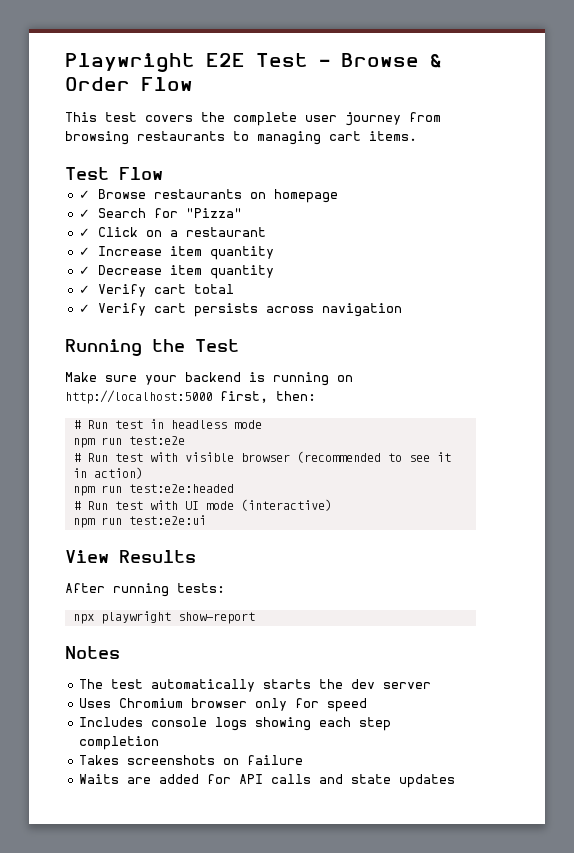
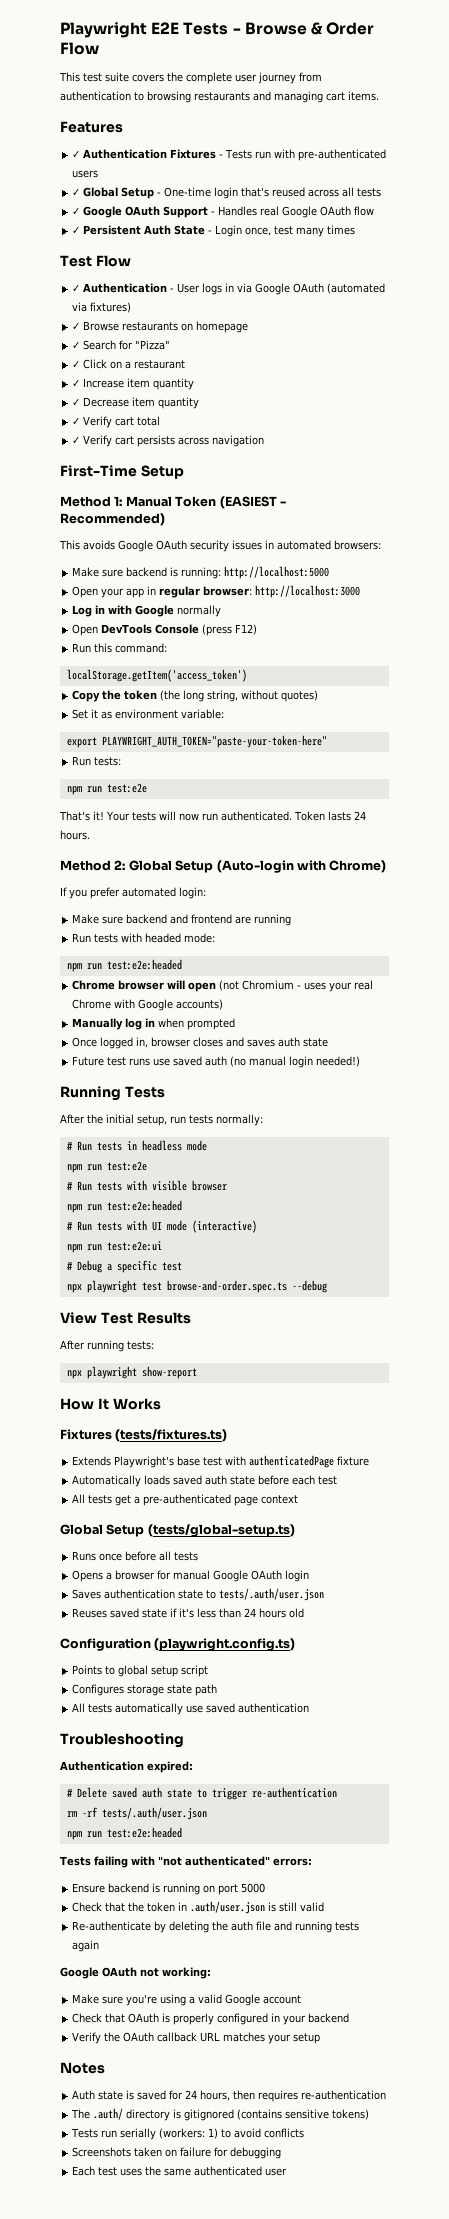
- Playwright E2E Test - Browse & Order Flow
+ Playwright E2E Tests - Browse & Order Flow
- This test covers the complete user journey from browsing restaurants to managing cart items.
+ This test suite covers the complete user journey from authentication to browsing restaurants and managing cart items.
+ Features
+ ✓ Authentication Fixtures - Tests run with pre-authenticated users
+ ✓ Global Setup - One-time login that's reused across all tests
+ ✓ Google OAuth Support - Handles real Google OAuth flow
+ ✓ Persistent Auth State - Login once, test many times
  Test Flow
+ ✓ Authentication - User logs in via Google OAuth (automated via fixtures)
- Running the Test
- Make sure your backend is running on http://localhost:5000 first, then:
- # Run test in headless mode
+ First-Time Setup
+ Method 1: Manual Token (EASIEST - Recommended)
+ This avoids Google OAuth security issues in automated browsers:
+ Make sure backend is running: http://localhost:5000
+ Open your app in regular browser: http://localhost:3000
+ Log in with Google normally
+ Open DevTools Console (press F12)
+ Run this command:
+ localStorage.getItem('access_token')
+ Copy the token (the long string, without quotes)
+ Set it as environment variable:
+ export PLAYWRIGHT_AUTH_TOKEN="paste-your-token-here"
+ Run tests:
+ npm run test:e2e
+ That's it! Your tests will now run authenticated. Token lasts 24 hours.
+ Method 2: Global Setup (Auto-login with Chrome)
+ If you prefer automated login:
+ Make sure backend and frontend are running
+ Run tests with headed mode:
+ npm run test:e2e:headed
+ Chrome browser will open (not Chromium - uses your real Chrome with Google accounts)
+ Manually log in when prompted
+ Once logged in, browser closes and saves auth state
+ Future test runs use saved auth (no manual login needed!)
+ Running Tests
+ After the initial setup, run tests normally:
+ # Run tests in headless mode
- # Run test with visible browser (recommended to see it in action)
+ # Run tests with visible browser
- # Run test with UI mode (interactive)
+ # Run tests with UI mode (interactive)
+ # Debug a specific test
+ npx playwright test browse-and-order.spec.ts --debug
- View Results
+ View Test Results
+ How It Works
+ Fixtures (tests/fixtures.ts)
+ Extends Playwright's base test with authenticatedPage fixture
+ Automatically loads saved auth state before each test
+ All tests get a pre-authenticated page context
+ Global Setup (tests/global-setup.ts)
+ Runs once before all tests
+ Opens a browser for manual Google OAuth login
+ Saves authentication state to tests/.auth/user.json
+ Reuses saved state if it's less than 24 hours old
+ Configuration (playwright.config.ts)
+ Points to global setup script
+ Configures storage state path
+ All tests automatically use saved authentication
+ Troubleshooting
+ Authentication expired:
+ # Delete saved auth state to trigger re-authentication
+ rm -rf tests/.auth/user.json
+ npm run test:e2e:headed
+ Tests failing with "not authenticated" errors:
+ Ensure backend is running on port 5000
+ Check that the token in .auth/user.json is still valid
+ Re-authenticate by deleting the auth file and running tests again
+ Google OAuth not working:
+ Make sure you're using a valid Google account
+ Check that OAuth is properly configured in your backend
+ Verify the OAuth callback URL matches your setup
  Notes
- The test automatically starts the dev server
- Uses Chromium browser only for speed
- Includes console logs showing each step completion
- Takes screenshots on failure
- Waits are added for API calls and state updates
+ Auth state is saved for 24 hours, then requires re-authentication
+ The .auth/ directory is gitignored (contains sensitive tokens)
+ Tests run serially (workers: 1) to avoid conflicts
+ Screenshots taken on failure for debugging
+ Each test uses the same authenticated user

